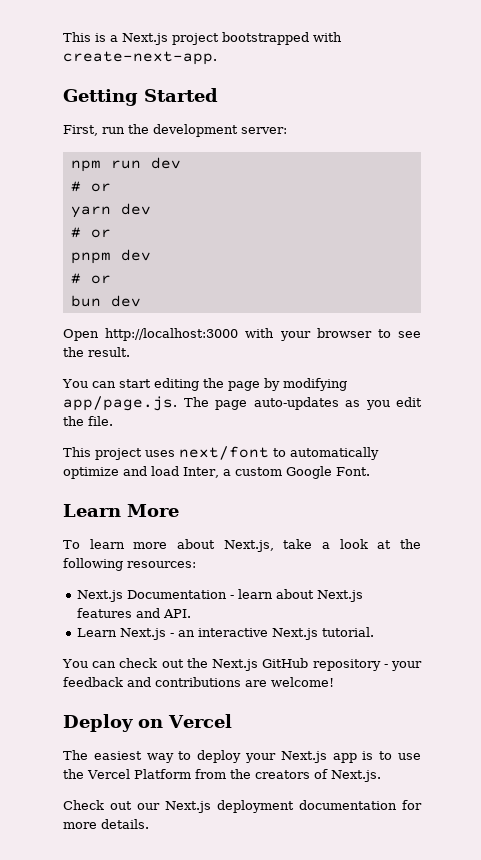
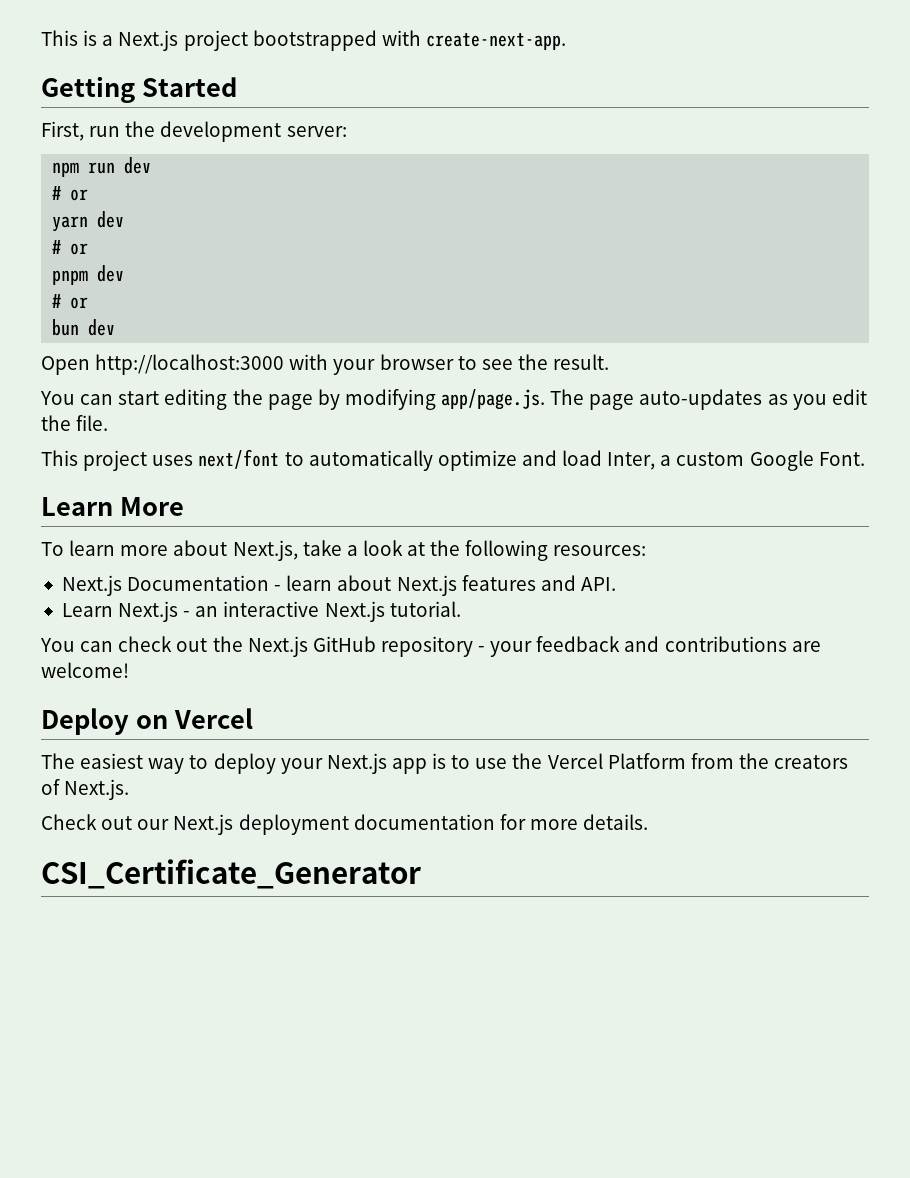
+ CSI_Certificate_Generator

